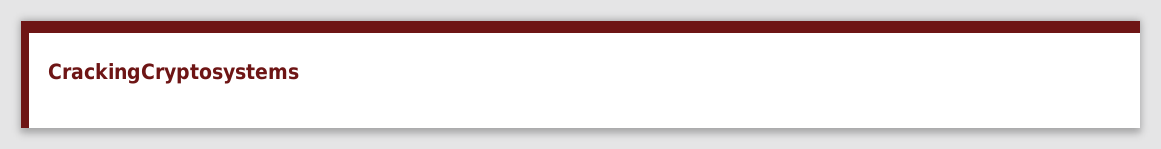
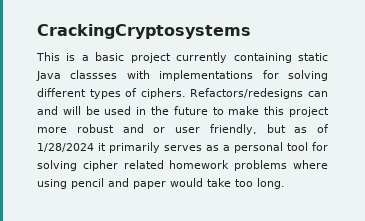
+ This is a basic project currently containing static Java classses with implementations for solving different types of ciphers. Refactors/redesigns can and will be used in the future to make this project more robust and or user friendly, but as of 1/28/2024 it primarily serves as a personal tool for solving cipher related homework problems where using pencil and paper would take too long.

